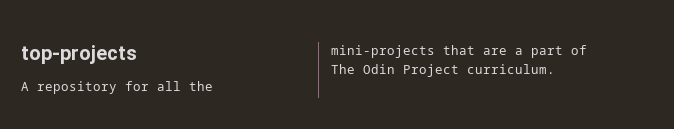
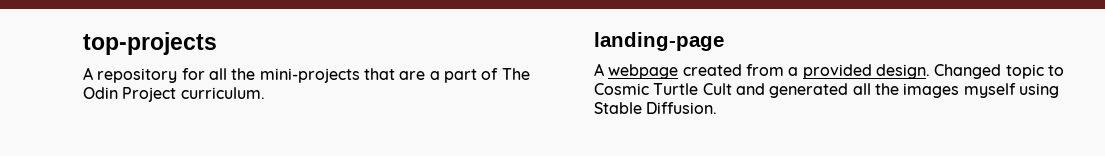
+ landing-page
+ A webpage created from a provided design. Changed topic to Cosmic Turtle Cult and generated all the images myself using Stable Diffusion.

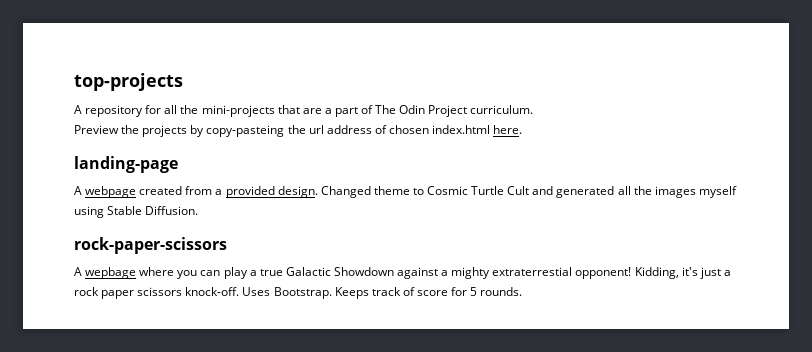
+ Preview the projects by copy-pasteing the url address of chosen index.html here.
- Changed topic to Cosmic Turtle Cult and generated all the images myself using Stable Diffusion.
+ Changed theme to Cosmic Turtle Cult and generated all the images myself using Stable Diffusion.
+ rock-paper-scissors
+ A wepbage where you can play a true Galactic Showdown against a mighty extraterrestial opponent! Kidding, it's just a rock paper scissors knock-off. Uses Bootstrap. Keeps track of score for 5 rounds.

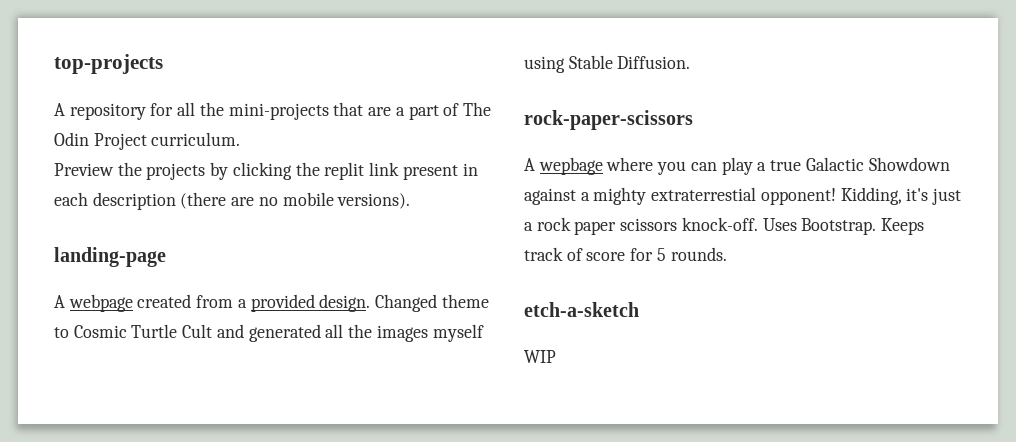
- Preview the projects by copy-pasteing the url address of chosen index.html here.
+ Preview the projects by clicking the replit link present in each description (there are no mobile versions).
+ etch-a-sketch
+ WIP

